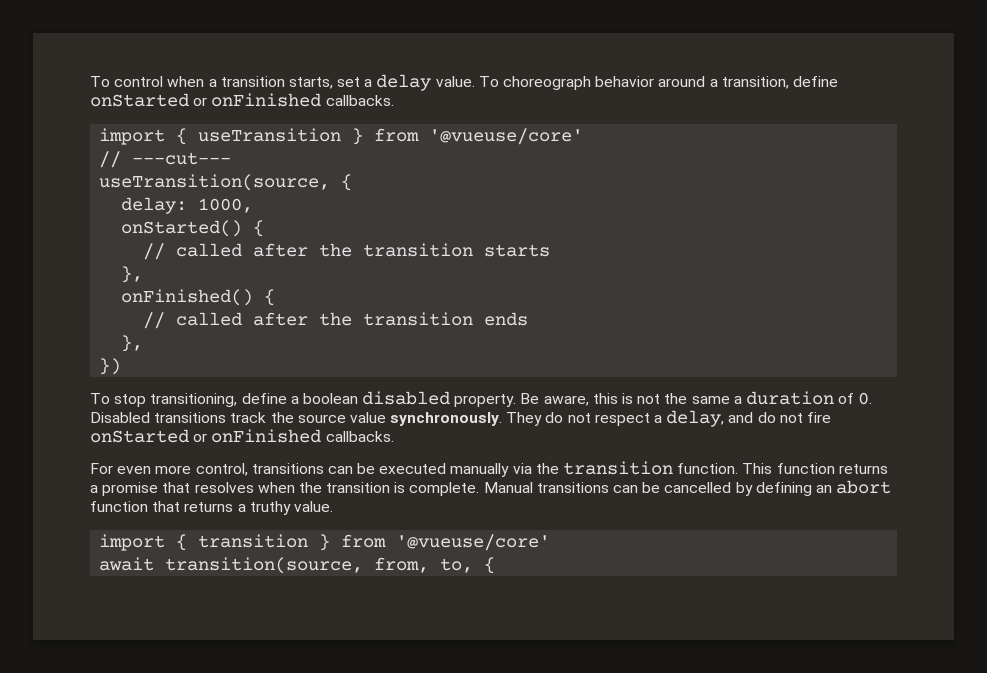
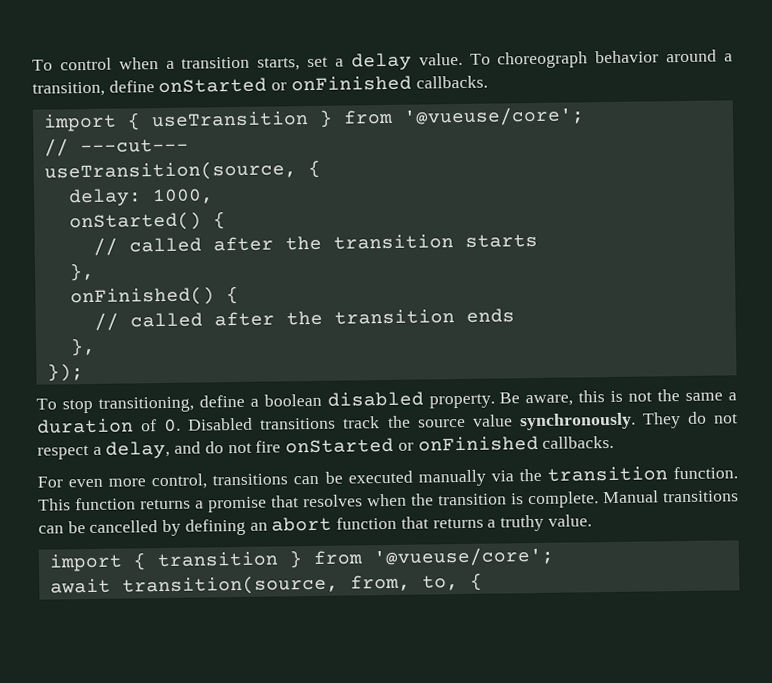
- import { useTransition } from '@vueuse/core'
+ import { useTransition } from '@vueuse/core';
- })
+ });
- import { transition } from '@vueuse/core'
+ import { transition } from '@vueuse/core';

